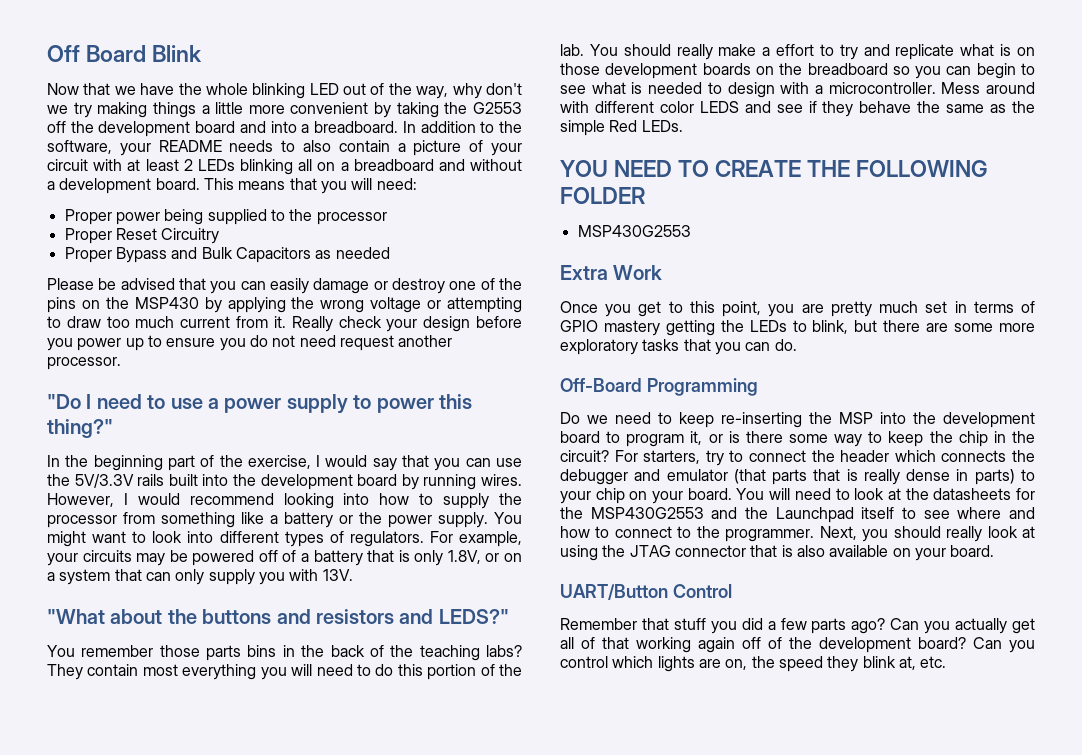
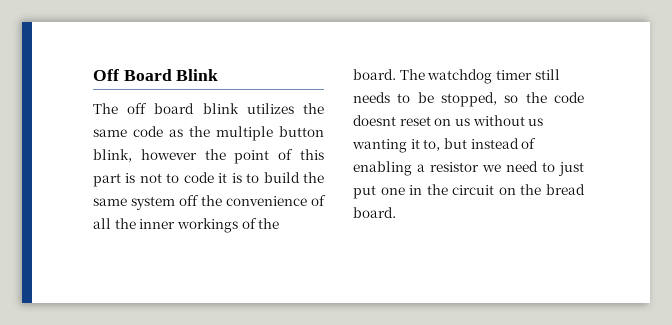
- Now that we have the whole blinking LED out of the way, why don't we try making things a little more convenient by taking the G2553 off the development board and into a breadboard. In addition to the software, your README needs to also contain a picture of your circuit with at least 2 LEDs blinking all on a breadboard and without a development board. This means that you will need:
- Proper power being supplied to the processor
- Proper Reset Circuitry
- Proper Bypass and Bulk Capacitors as needed
- Please be advised that you can easily damage or destroy one of the pins on the MSP430 by applying the wrong voltage or attempting to draw too much current from it. Really check your design before you power up to ensure you do not need request another processor.
- "Do I need to use a power supply to power this thing?"
- In the beginning part of the exercise, I would say that you can use the 5V/3.3V rails built into the development board by running wires. However, I would recommend looking into how to supply the processor from something like a battery or the power supply. You might want to look into different types of regulators. For example, your circuits may be powered off of a battery that is only 1.8V, or on a system that can only supply you with 13V.
- "What about the buttons and resistors and LEDS?"
- You remember those parts bins in the back of the teaching labs? They contain most everything you will need to do this portion of the lab. You should really make a effort to try and replicate what is on those development boards on the breadboard so you can begin to see what is needed to design with a microcontroller. Mess around with different color LEDS and see if they behave the same as the simple Red LEDs.
- YOU NEED TO CREATE THE FOLLOWING FOLDER
- MSP430G2553
- Extra Work
- Once you get to this point, you are pretty much set in terms of GPIO mastery getting the LEDs to blink, but there are some more exploratory tasks that you can do.
- Off-Board Programming
- Do we need to keep re-inserting the MSP into the development board to program it, or is there some way to keep the chip in the circuit? For starters, try to connect the header which connects the debugger and emulator (that parts that is really dense in parts) to your chip on your board. You will need to look at the datasheets for the MSP430G2553 and the Launchpad itself to see where and how to connect to the programmer. Next, you should really look at using the JTAG connector that is also available on your board.
- UART/Button Control
- Remember that stuff you did a few parts ago? Can you actually get all of that working again off of the development board? Can you control which lights are on, the speed they blink at, etc.
+ The off board blink utilizes the same code as the multiple button blink, however the point of this part is not to code it is to build the same system off the convenience of all the inner workings of the board. The watchdog timer still needs to be stopped, so the code doesnt reset on us without us wanting it to, but instead of enabling a resistor we need to just put one in the circuit on the bread board.

